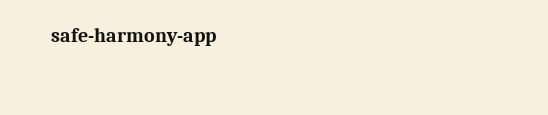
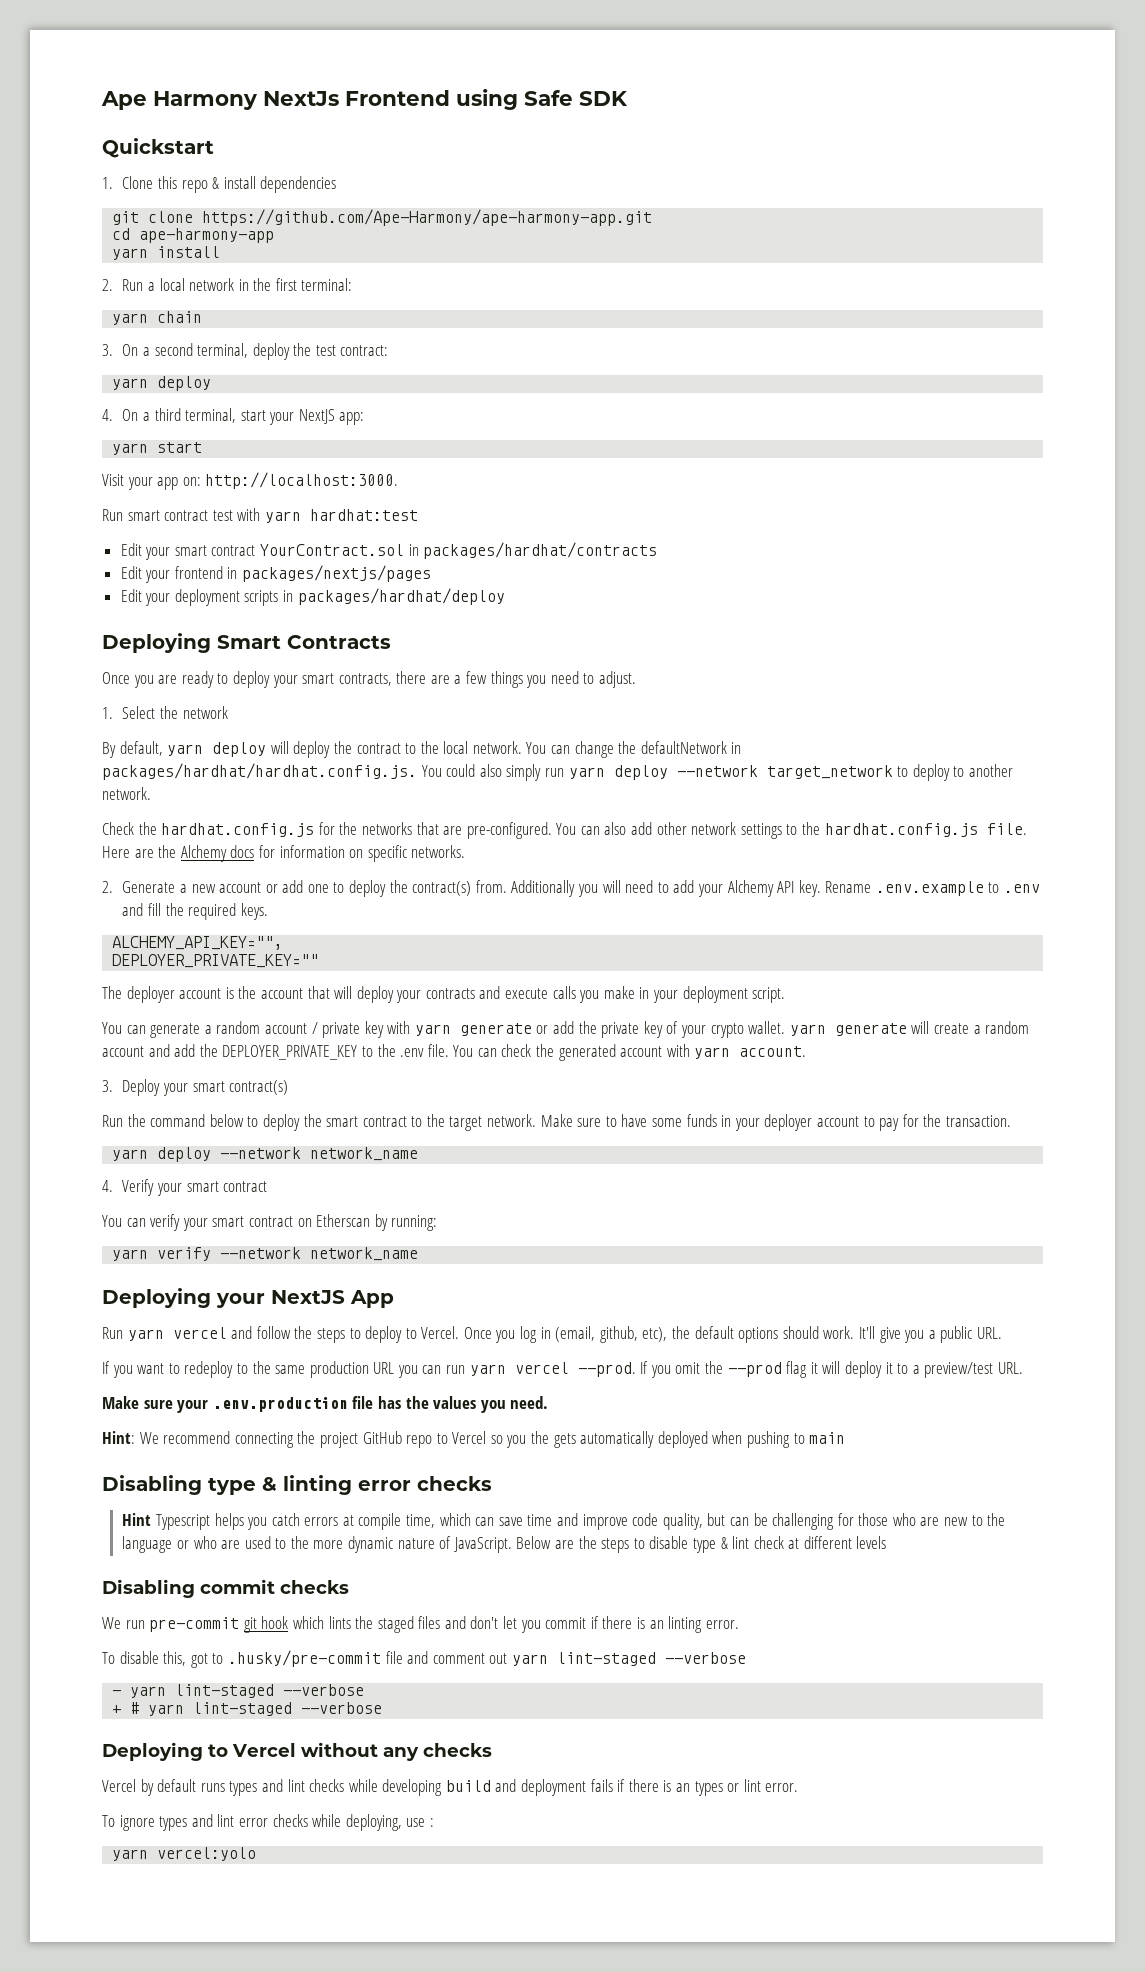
- safe-harmony-app
+ Ape Harmony NextJs Frontend using Safe SDK
+ Quickstart
+ 1. Clone this repo & install dependencies
+ git clone https://github.com/Ape-Harmony/ape-harmony-app.git
+ cd ape-harmony-app
+ yarn install
+ 2. Run a local network in the first terminal:
+ yarn chain
+ 3. On a second terminal, deploy the test contract:
+ yarn deploy
+ 4. On a third terminal, start your NextJS app:
+ yarn start
+ Visit your app on: http://localhost:3000.
+ Run smart contract test with yarn hardhat:test
+ Edit your smart contract YourContract.sol in packages/hardhat/contracts
+ Edit your frontend in packages/nextjs/pages
+ Edit your deployment scripts in packages/hardhat/deploy
+ Deploying Smart Contracts
+ Once you are ready to deploy your smart contracts, there are a few things you need to adjust.
+ 1. Select the network
+ By default, yarn deploy will deploy the contract to the local network. You can change the defaultNetwork in packages/hardhat/hardhat.config.js. You could also simply run yarn deploy --network target_network to deploy to another network.
+ Check the hardhat.config.js for the networks that are pre-configured. You can also add other network settings to the hardhat.config.js file. Here are the Alchemy docs for information on specific networks.
+ 2. Generate a new account or add one to deploy the contract(s) from. Additionally you will need to add your Alchemy API key. Rename .env.example to .env and fill the required keys.
+ ALCHEMY_API_KEY="",
+ DEPLOYER_PRIVATE_KEY=""
+ The deployer account is the account that will deploy your contracts and execute calls you make in your deployment script.
+ You can generate a random account / private key with yarn generate or add the private key of your crypto wallet. yarn generate will create a random account and add the DEPLOYER_PRIVATE_KEY to the .env file. You can check the generated account with yarn account.
+ 3. Deploy your smart contract(s)
+ Run the command below to deploy the smart contract to the target network. Make sure to have some funds in your deployer account to pay for the transaction.
+ yarn deploy --network network_name
+ 4. Verify your smart contract
+ You can verify your smart contract on Etherscan by running:
+ yarn verify --network network_name
+ Deploying your NextJS App
+ Run yarn vercel and follow the steps to deploy to Vercel. Once you log in (email, github, etc), the default options should work. It'll give you a public URL.
+ If you want to redeploy to the same production URL you can run yarn vercel --prod. If you omit the --prod flag it will deploy it to a preview/test URL.
+ Make sure your .env.production file has the values you need.
+ Hint: We recommend connecting the project GitHub repo to Vercel so you the gets automatically deployed when pushing to main
+ Disabling type & linting error checks
+ Hint Typescript helps you catch errors at compile time, which can save time and improve code quality, but can be challenging for those who are new to the language or who are used to the more dynamic nature of JavaScript. Below are the steps to disable type & lint check at different levels
+ Disabling commit checks
+ We run pre-commit git hook which lints the staged files and don't let you commit if there is an linting error.
+ To disable this, got to .husky/pre-commit file and comment out yarn lint-staged --verbose
+ - yarn lint-staged --verbose
+ + # yarn lint-staged --verbose
+ Deploying to Vercel without any checks
+ Vercel by default runs types and lint checks while developing build and deployment fails if there is an types or lint error.
+ To ignore types and lint error checks while deploying, use :
+ yarn vercel:yolo

